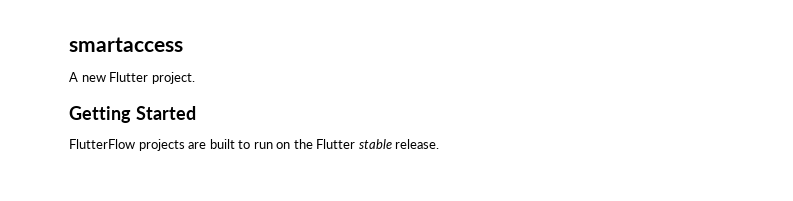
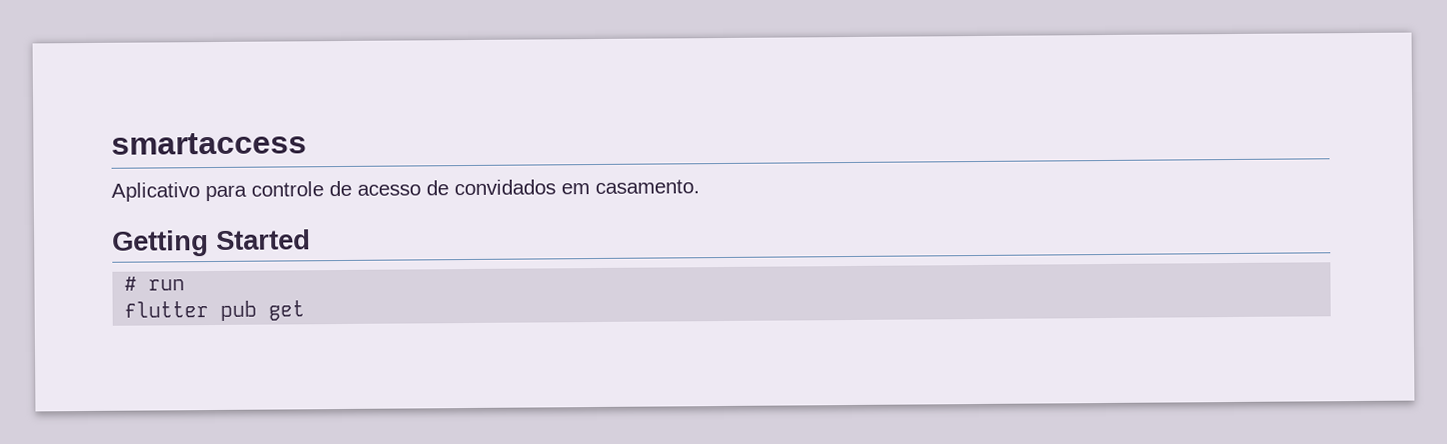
- A new Flutter project.
+ Aplicativo para controle de acesso de convidados em casamento.
  Getting Started
- FlutterFlow projects are built to run on the Flutter stable release.
+ # run
+ flutter pub get

